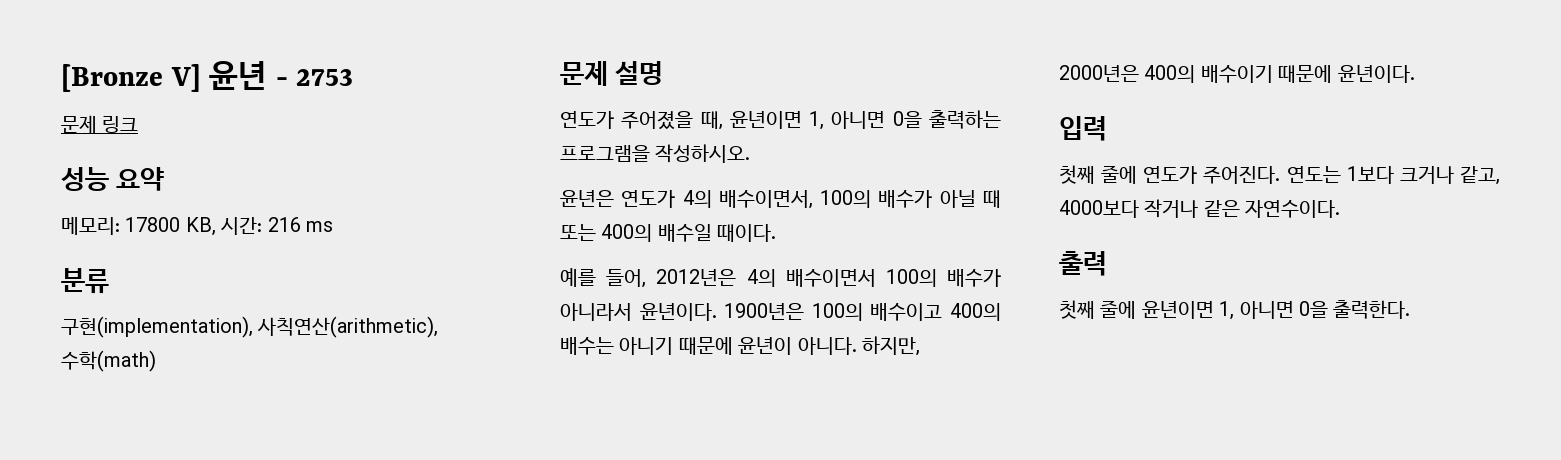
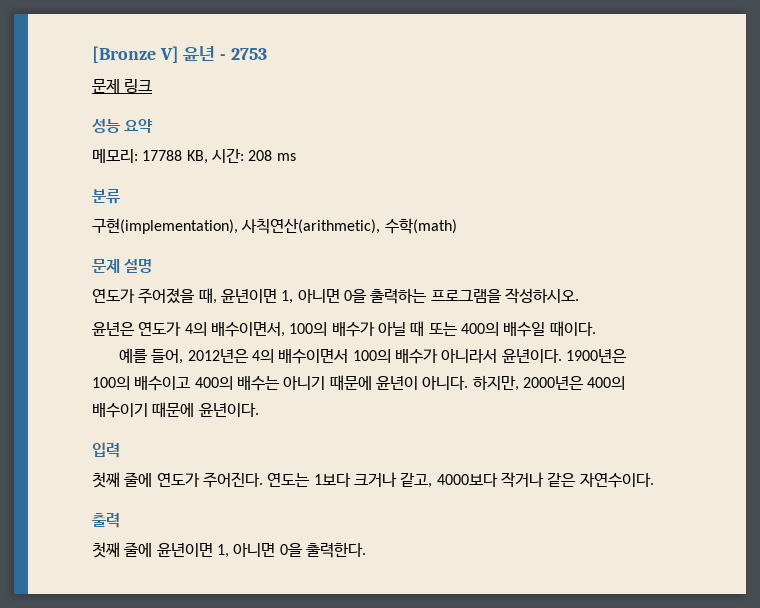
- 메모리: 17800 KB, 시간: 216 ms
+ 메모리: 17788 KB, 시간: 208 ms

